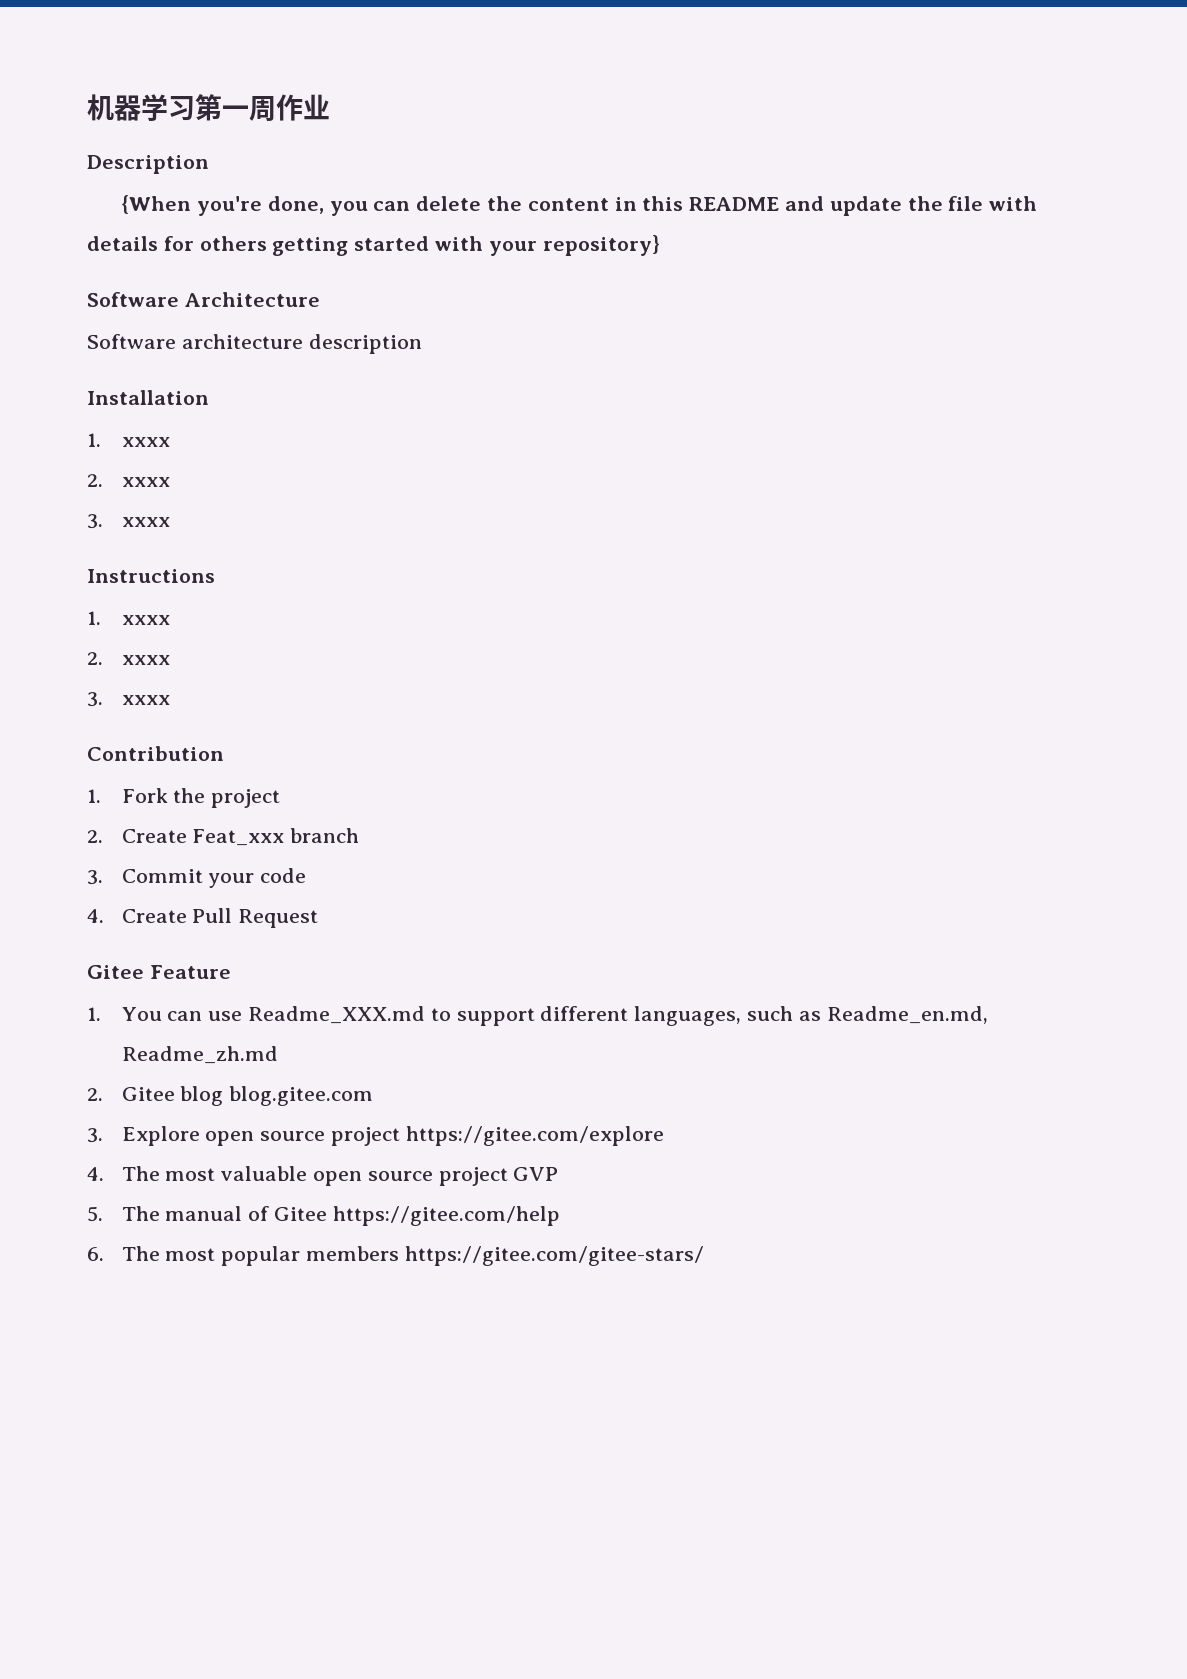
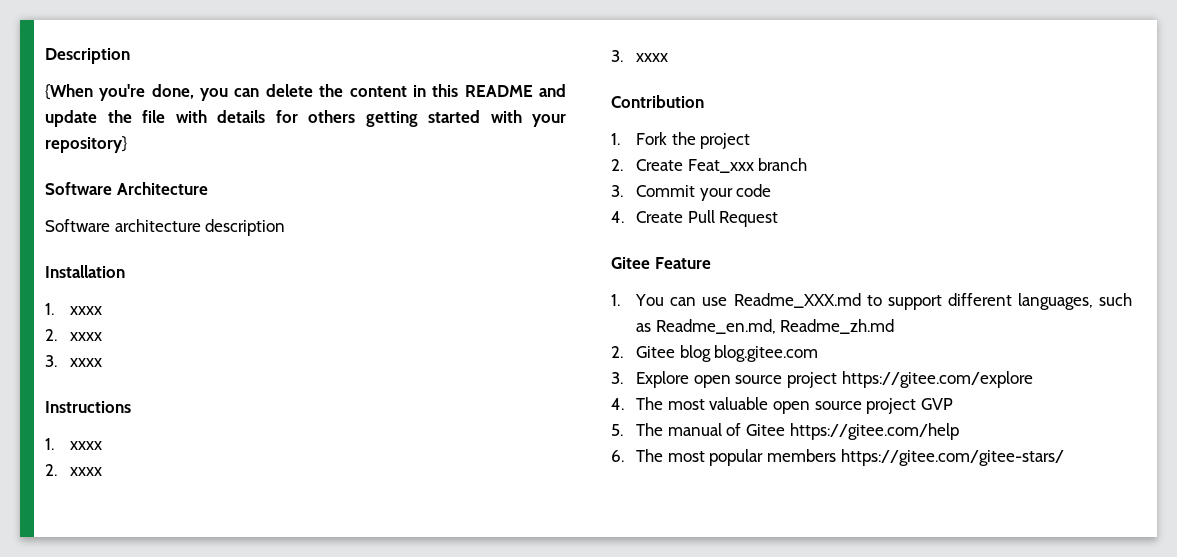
- 机器学习第一周作业

